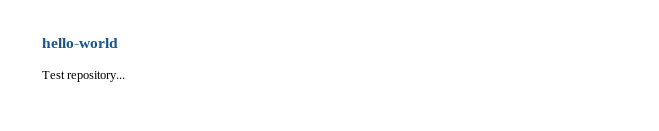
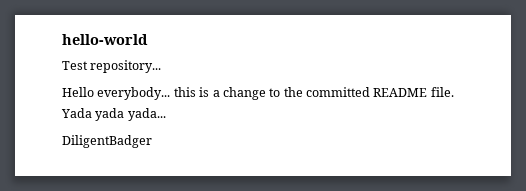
+ Hello everybody... this is a change to the committed README file. Yada yada yada...
+ DiligentBadger

